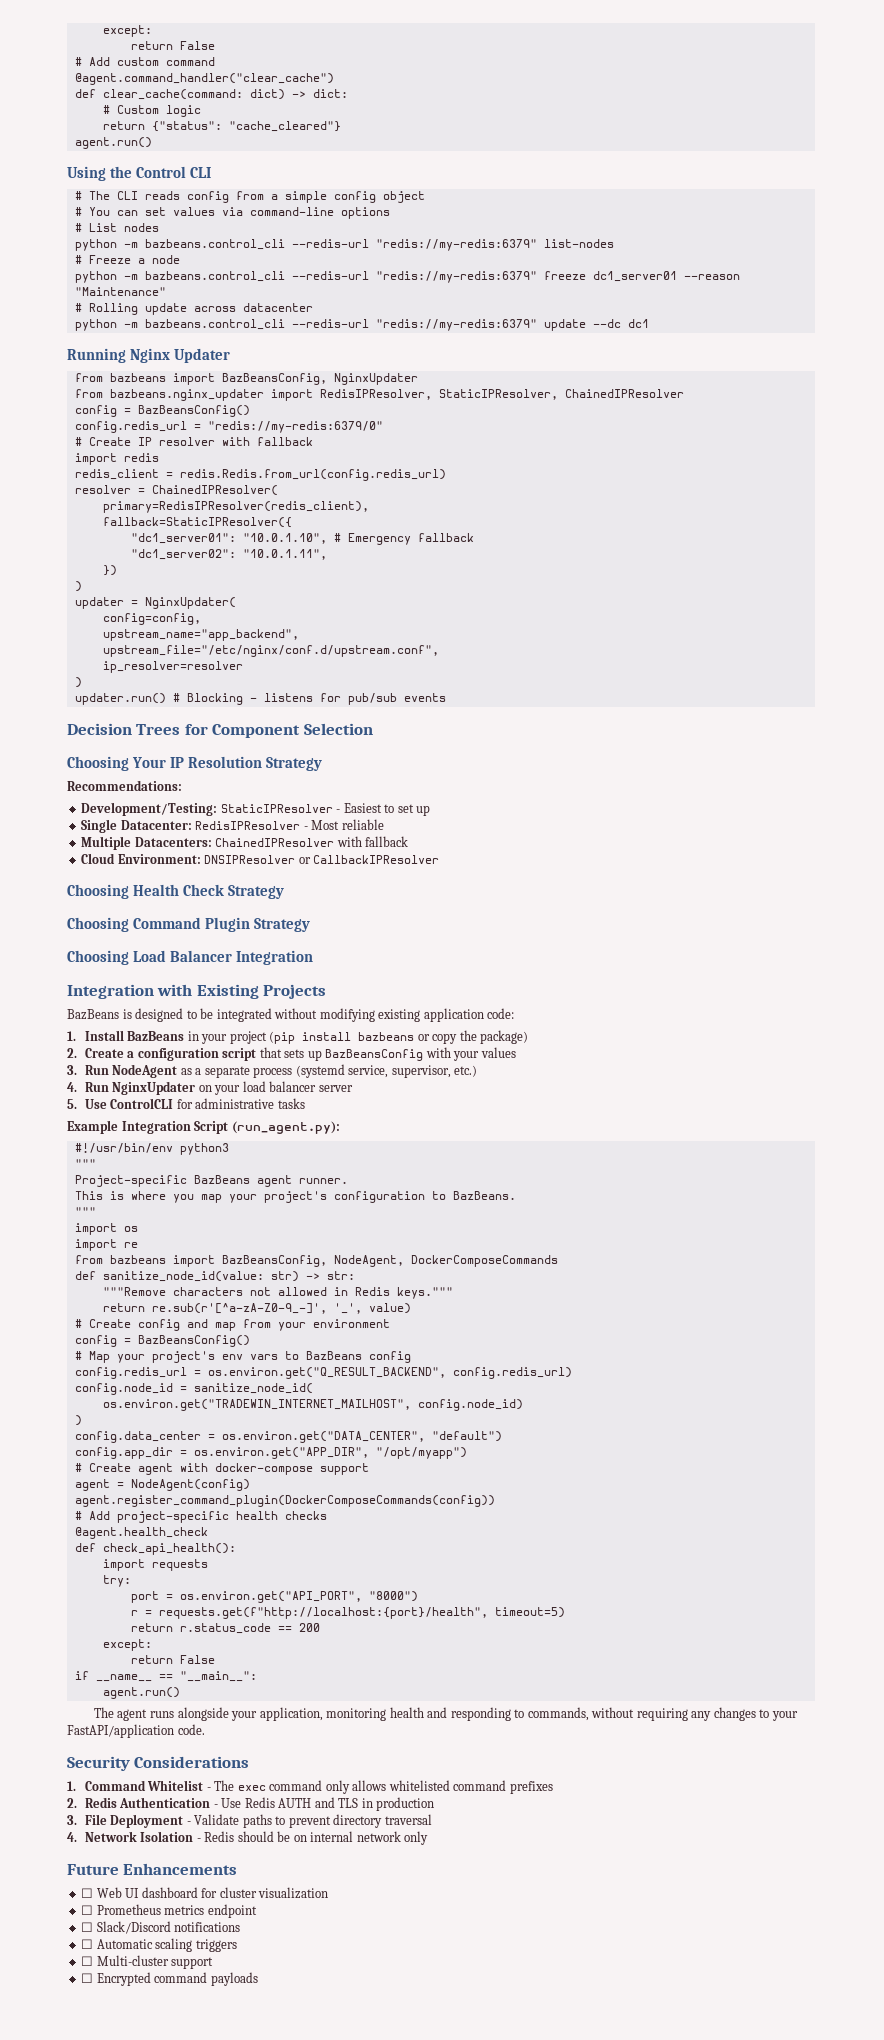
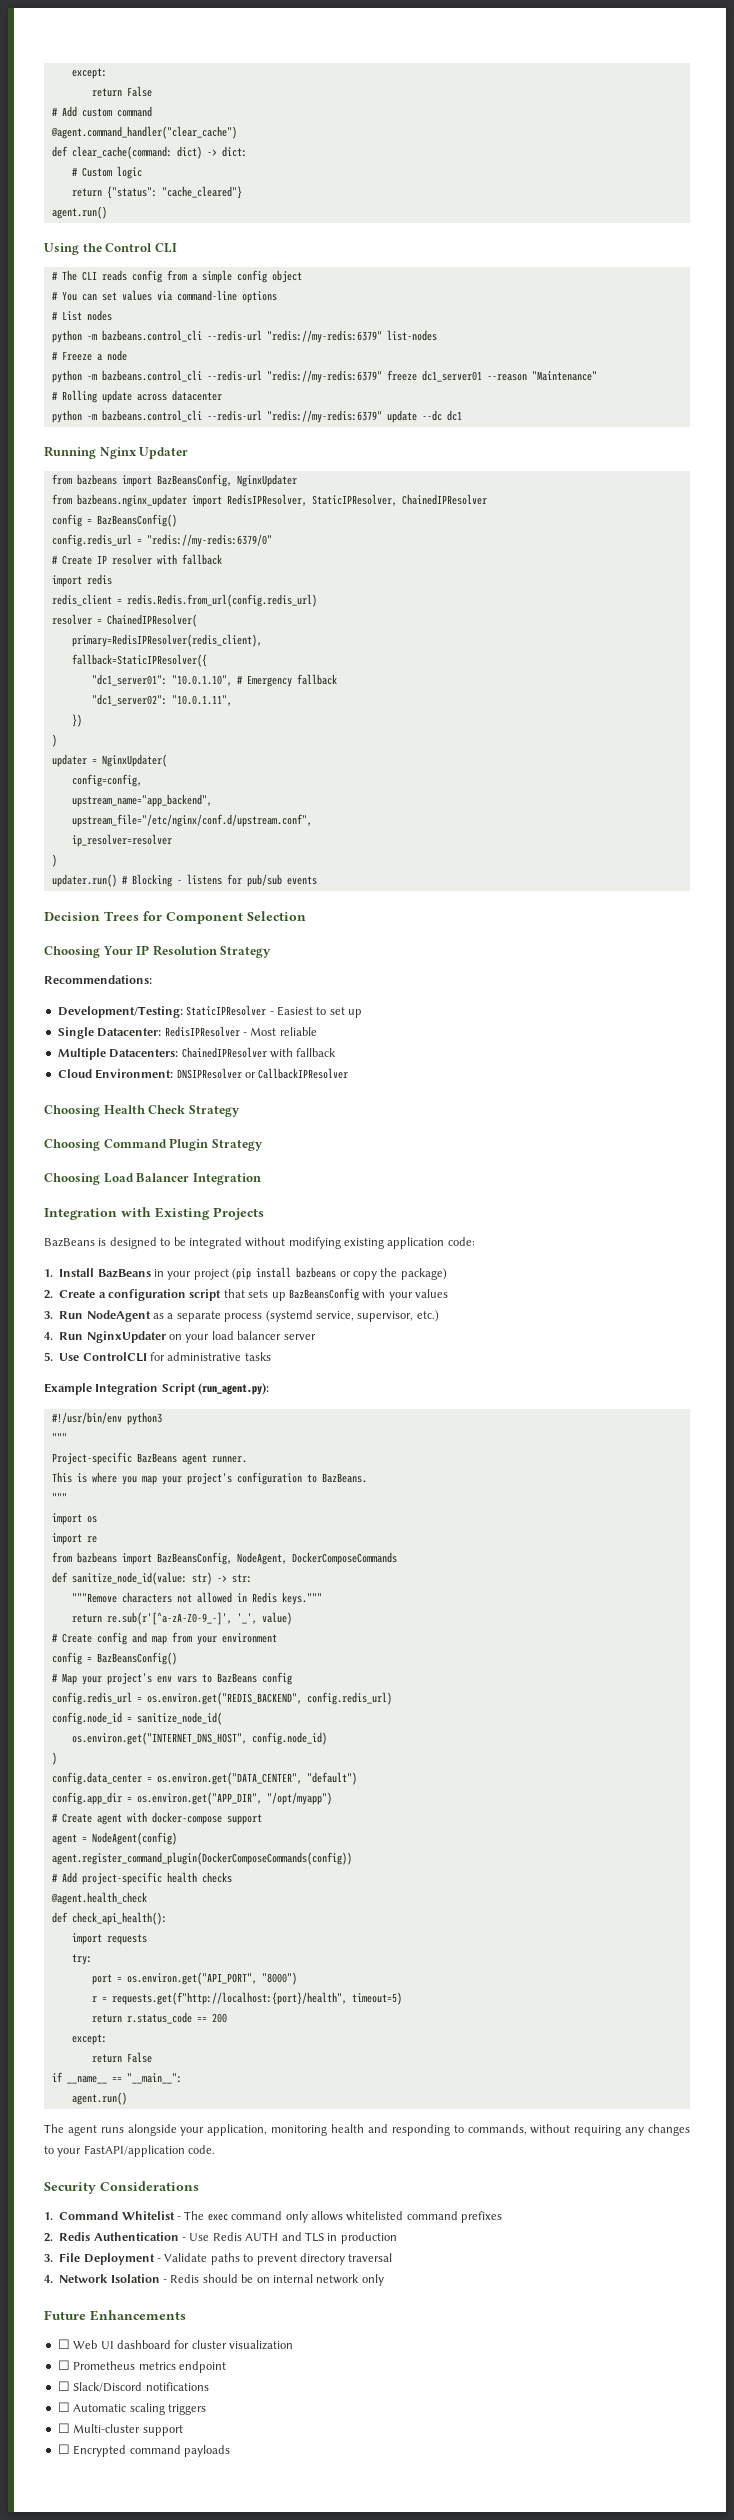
- config.redis_url = os.environ.get("Q_RESULT_BACKEND", config.redis_url)
+ config.redis_url = os.environ.get("REDIS_BACKEND", config.redis_url)
- os.environ.get("TRADEWIN_INTERNET_MAILHOST", config.node_id)
+ os.environ.get("INTERNET_DNS_HOST", config.node_id)

